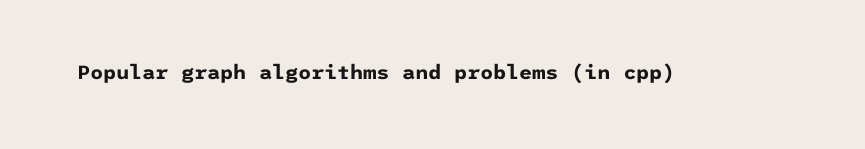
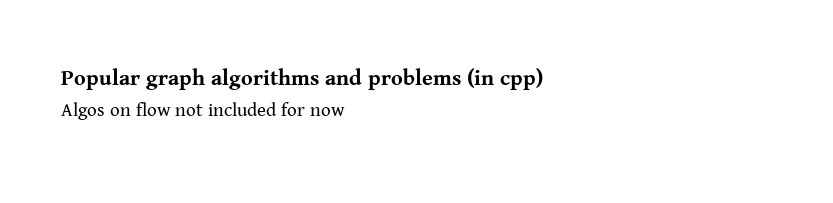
+ Algos on flow not included for now

